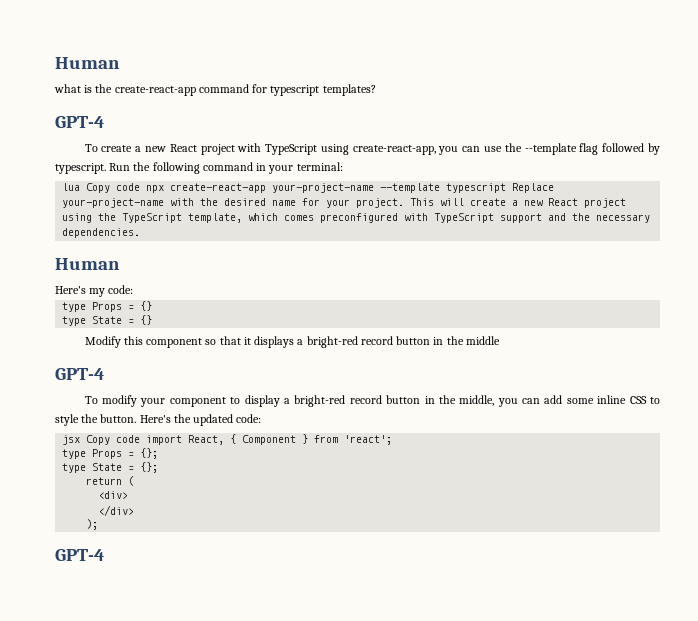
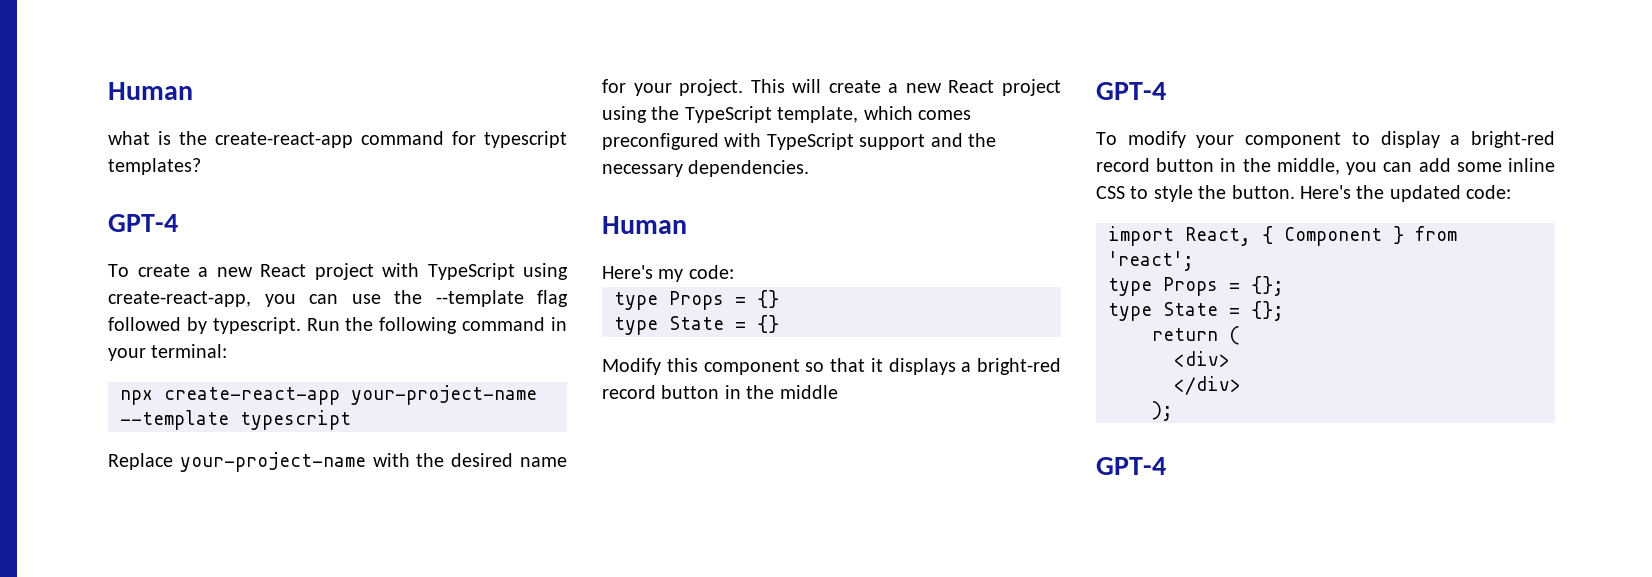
- lua Copy code npx create-react-app your-project-name --template typescript Replace your-project-name with the desired name for your project.
+ npx create-react-app your-project-name --template typescript
+ Replace your-project-name with the desired name for your project.
- jsx Copy code import React, { Component } from 'react';
+ import React, { Component } from 'react';

